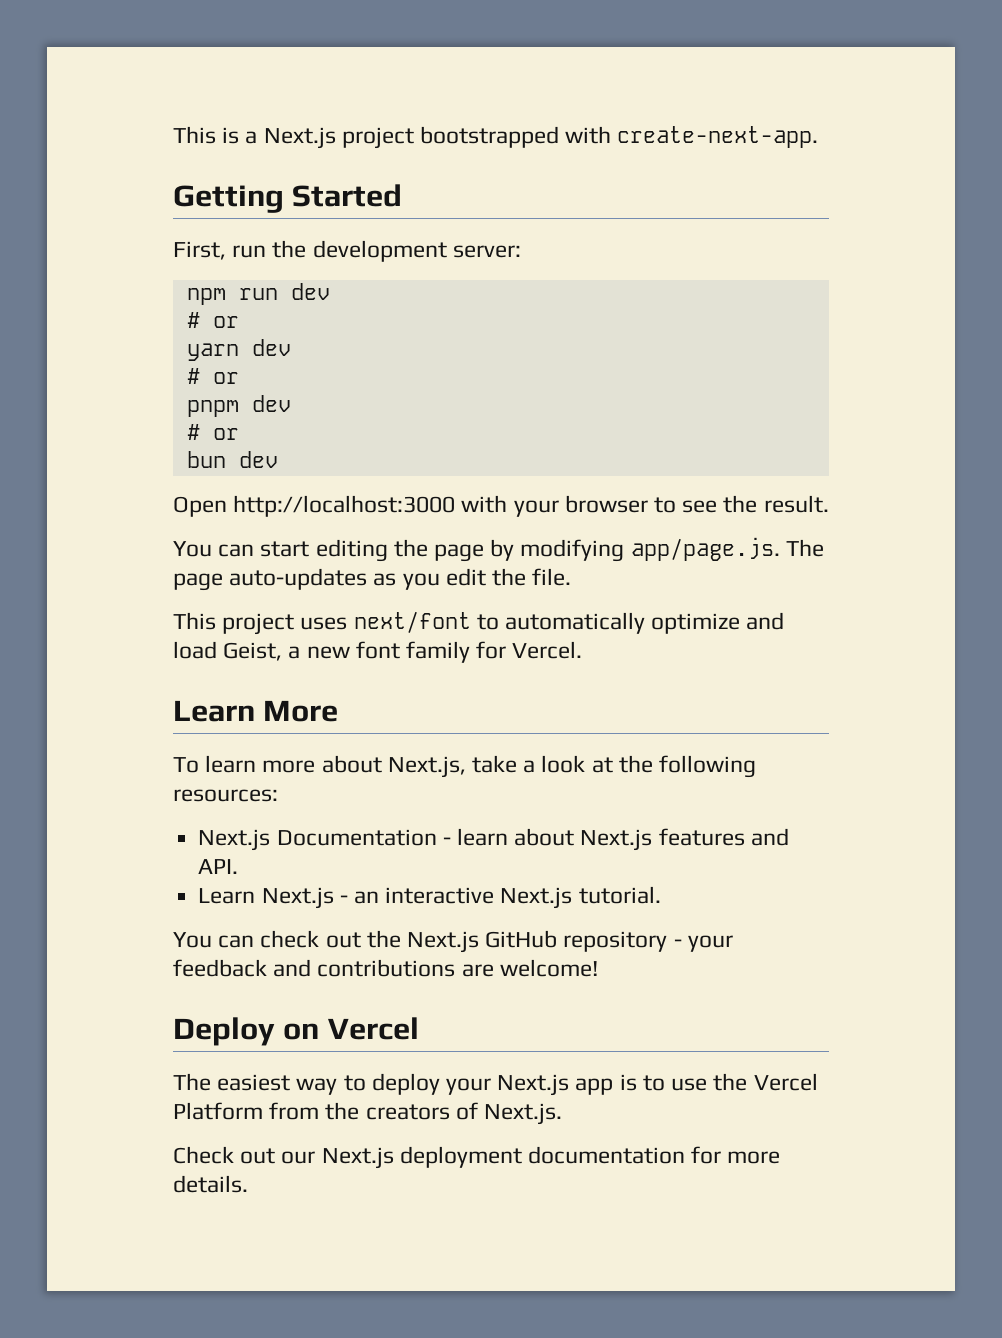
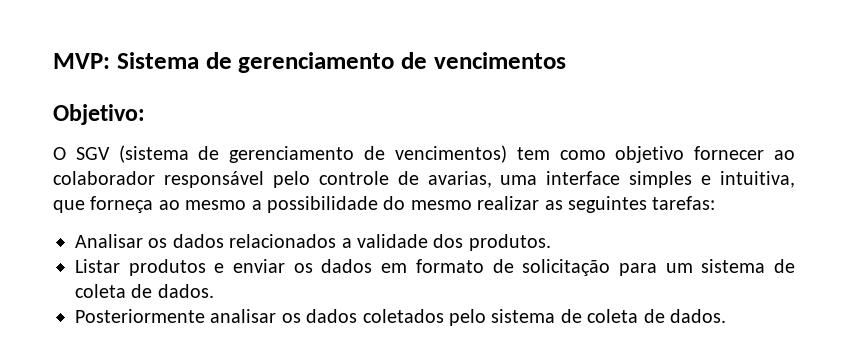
- This is a Next.js project bootstrapped with create-next-app.
- Getting Started
- First, run the development server:
- npm run dev
- # or
- yarn dev
- # or
- pnpm dev
- # or
- bun dev
- Open http://localhost:3000 with your browser to see the result.
- You can start editing the page by modifying app/page.js. The page auto-updates as you edit the file.
- This project uses next/font to automatically optimize and load Geist, a new font family for Vercel.
- Learn More
- To learn more about Next.js, take a look at the following resources:
- Next.js Documentation - learn about Next.js features and API.
- Learn Next.js - an interactive Next.js tutorial.
- You can check out the Next.js GitHub repository - your feedback and contributions are welcome!
- Deploy on Vercel
- The easiest way to deploy your Next.js app is to use the Vercel Platform from the creators of Next.js.
- Check out our Next.js deployment documentation for more details.
+ MVP: Sistema de gerenciamento de vencimentos
+ Objetivo:
+ O SGV (sistema de gerenciamento de vencimentos) tem como objetivo fornecer ao colaborador responsável pelo controle de avarias, uma interface simples e intuitiva, que forneça ao mesmo a possibilidade do mesmo realizar as seguintes tarefas:
+ Analisar os dados relacionados a validade dos produtos.
+ Listar produtos e enviar os dados em formato de solicitação para um sistema de coleta de dados.
+ Posteriormente analisar os dados coletados pelo sistema de coleta de dados.

